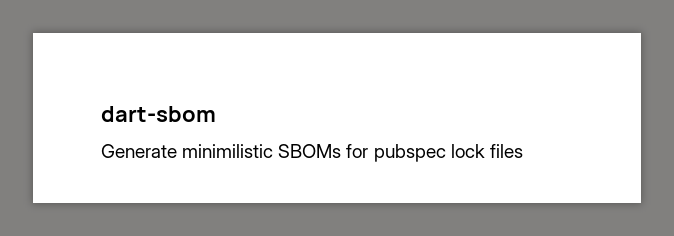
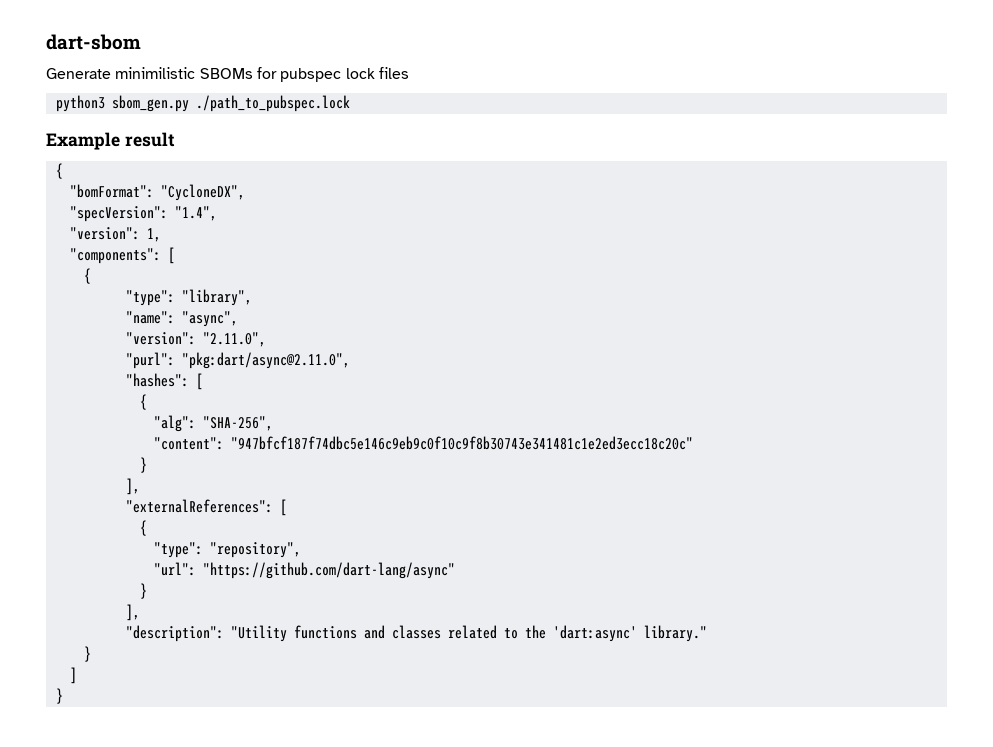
+ python3 sbom_gen.py ./path_to_pubspec.lock
+ Example result
+ {
+ "bomFormat": "CycloneDX",
+ "specVersion": "1.4",
+ "version": 1,
+ "components": [
+ {
+ "type": "library",
+ "name": "async",
+ "version": "2.11.0",
+ "purl": "pkg:dart/async@2.11.0",
+ "hashes": [
+ {
+ "alg": "SHA-256",
+ "content": "947bfcf187f74dbc5e146c9eb9c0f10c9f8b30743e341481c1e2ed3ecc18c20c"
+ }
+ ],
+ "externalReferences": [
+ {
+ "type": "repository",
+ "url": "https://github.com/dart-lang/async"
+ }
+ ],
+ "description": "Utility functions and classes related to the 'dart:async' library."
+ }
+ ]
+ }

